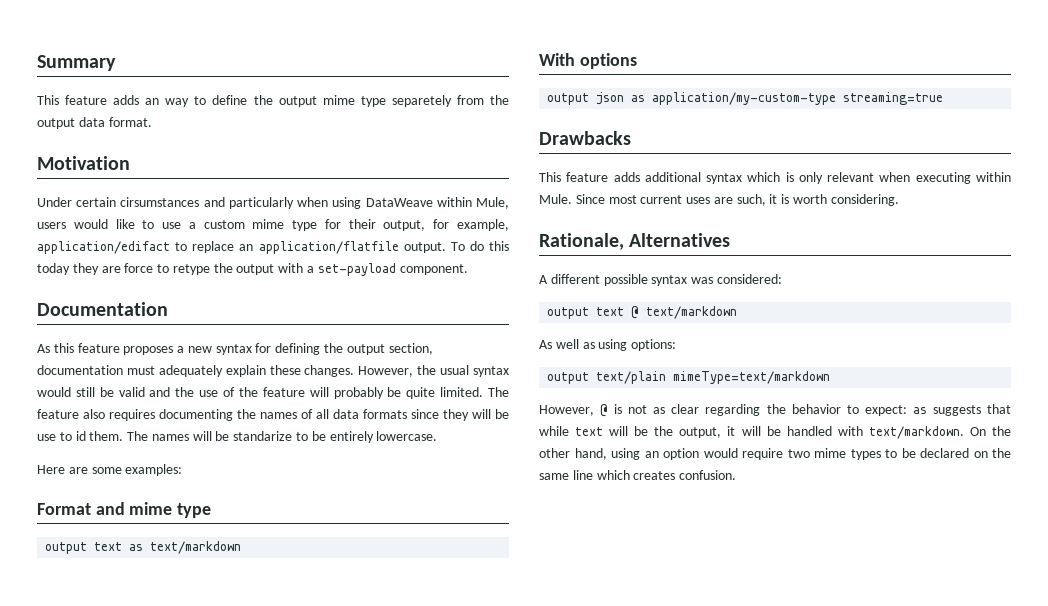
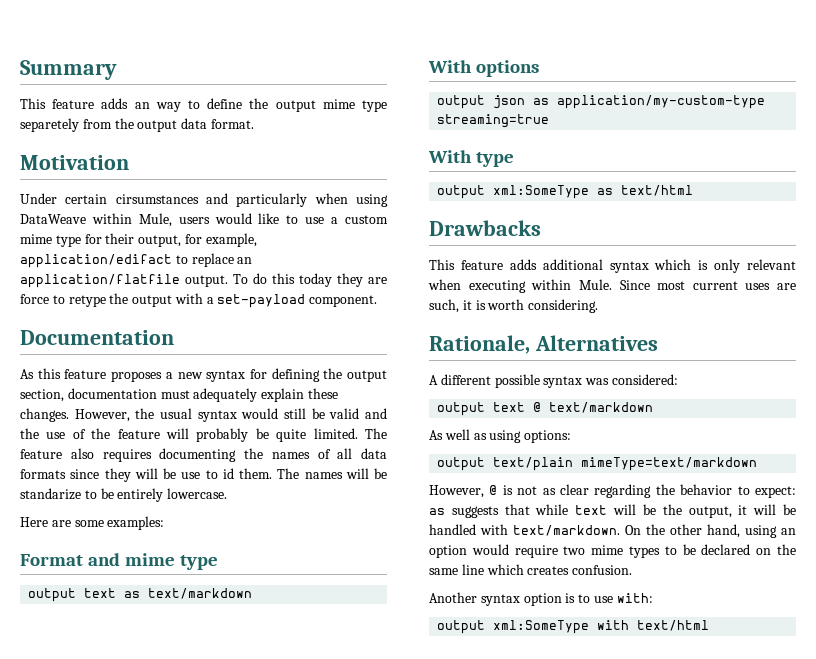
+ With type
+ output xml:SomeType as text/html
+ Another syntax option is to use with:
+ output xml:SomeType with text/html

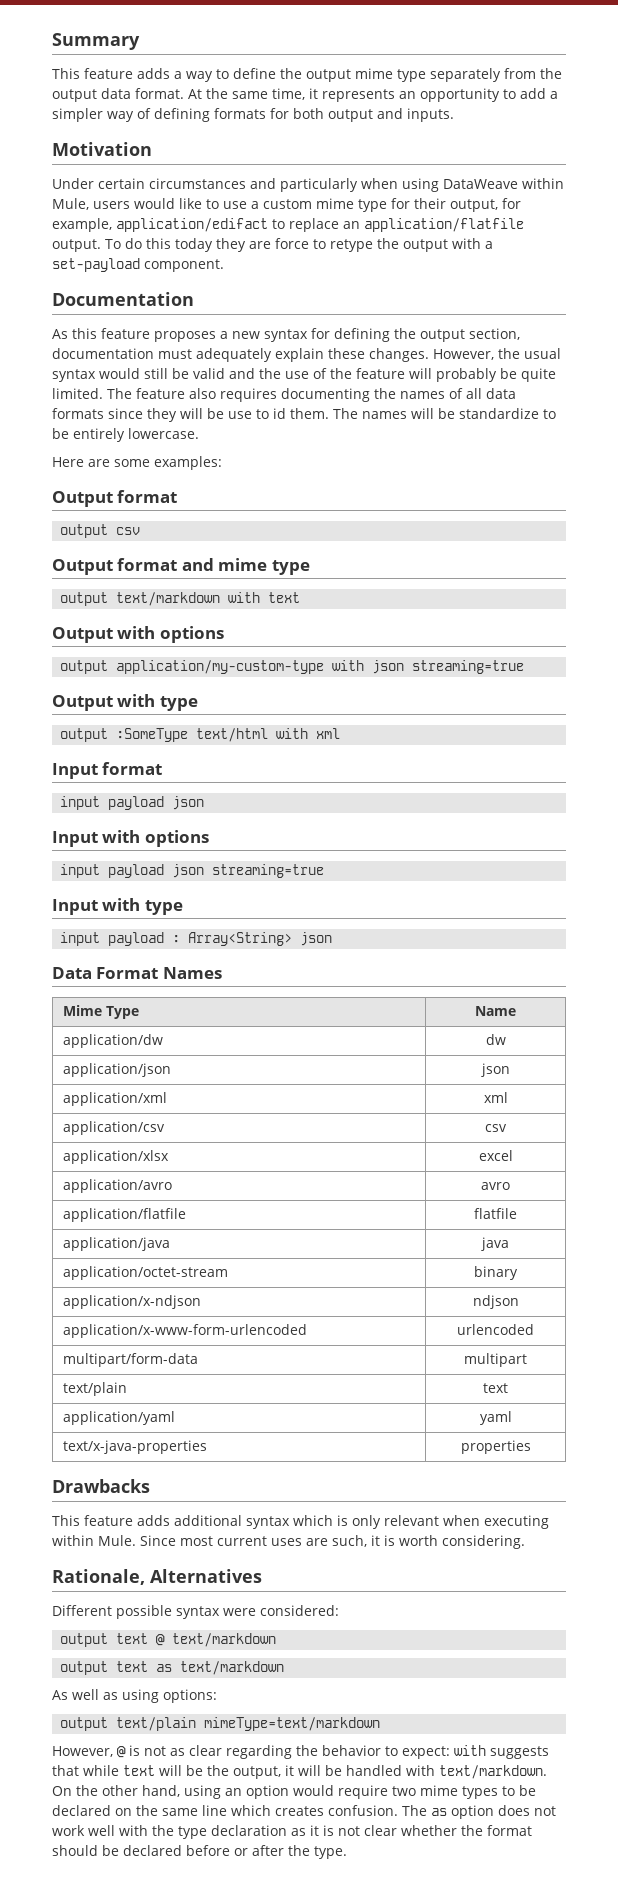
- This feature adds an way to define the output mime type separetely from the output data format.
+ This feature adds a way to define the output mime type separately from the output data format. At the same time, it represents an opportunity to add a simpler way of defining formats for both output and inputs.
- Under certain cirsumstances and particularly when using DataWeave within Mule, users would like to use a custom mime type for their output, for example, application/edifact to replace an application/flatfile output.
+ Under certain circumstances and particularly when using DataWeave within Mule, users would like to use a custom mime type for their output, for example, application/edifact to replace an application/flatfile output.
- The names will be standarize to be entirely lowercase.
+ The names will be standardize to be entirely lowercase.
  Here are some examples:
- Format and mime type
+ Output format
+ output csv
+ Output format and mime type
- output text as text/markdown
- With options
+ output text/markdown with text
+ Output with options
- output json as application/my-custom-type streaming=true
- With type
- output xml:SomeType as text/html
+ output application/my-custom-type with json streaming=true
+ Output with type
+ output :SomeType text/html with xml
+ Input format
+ input payload json
+ Input with options
+ input payload json streaming=true
+ Input with type
+ input payload : Array<String> json
+ Data Format Names
+ Mime Type | Name
+ application/dw | dw
+ application/json | json
+ application/xml | xml
+ application/csv | csv
+ application/xlsx | excel
+ application/avro | avro
+ application/flatfile | flatfile
+ application/java | java
+ application/octet-stream | binary
+ application/x-ndjson | ndjson
+ application/x-www-form-urlencoded | urlencoded
+ multipart/form-data | multipart
+ text/plain | text
+ application/yaml | yaml
+ text/x-java-properties | properties
- A different possible syntax was considered:
+ Different possible syntax were considered:
+ output text as text/markdown
- However, @ is not as clear regarding the behavior to expect: as suggests that while text will be the output, it will be handled with text/markdown.
+ However, @ is not as clear regarding the behavior to expect: with suggests that while text will be the output, it will be handled with text/markdown.
- On the other hand, using an option would require two mime types to be declared on the same line which creates confusion.
- Another syntax option is to use with:
- output xml:SomeType with text/html
+ On the other hand, using an option would require two mime types to be declared on the same line which creates confusion. The as option does not work well with the type declaration as it is not clear whether the format should be declared before or after the type.

